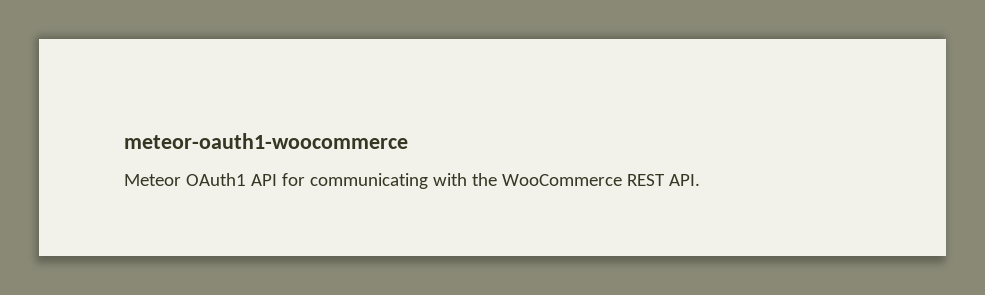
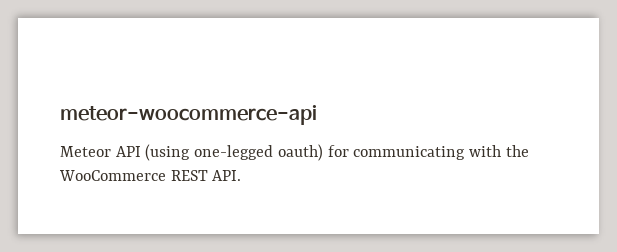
- meteor-oauth1-woocommerce
+ meteor-woocommerce-api
- Meteor OAuth1 API for communicating with the WooCommerce REST API.
+ Meteor API (using one-legged oauth) for communicating with the WooCommerce REST API.

